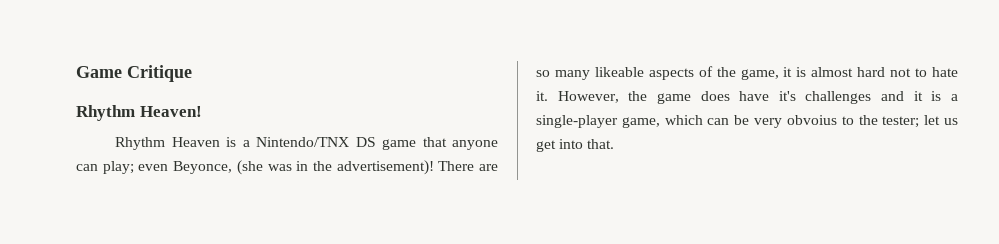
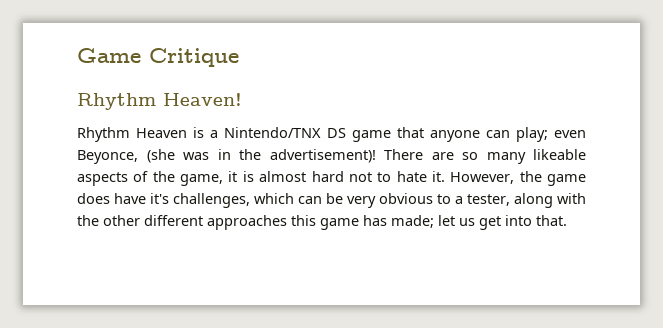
- However, the game does have it's challenges and it is a single-player game, which can be very obvoius to the tester; let us get into that.
+ However, the game does have it's challenges, which can be very obvious to a tester, along with the other different approaches this game has made; let us get into that.

